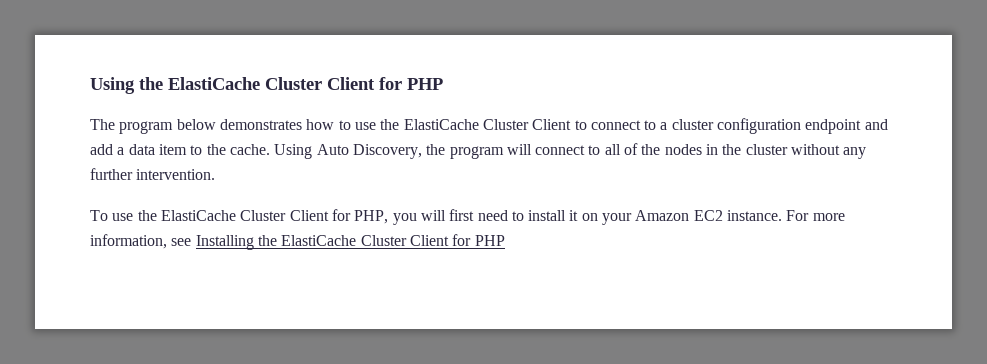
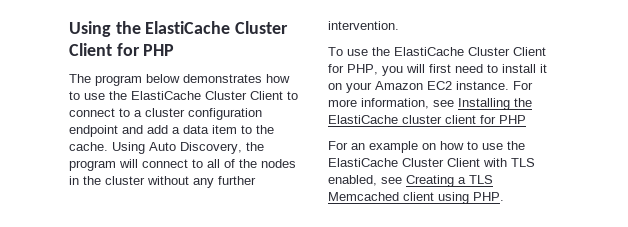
- For more information, see Installing the ElastiCache Cluster Client for PHP
+ For more information, see Installing the ElastiCache cluster client for PHP
+ For an example on how to use the ElastiCache Cluster Client with TLS enabled, see Creating a TLS Memcached client using PHP.

